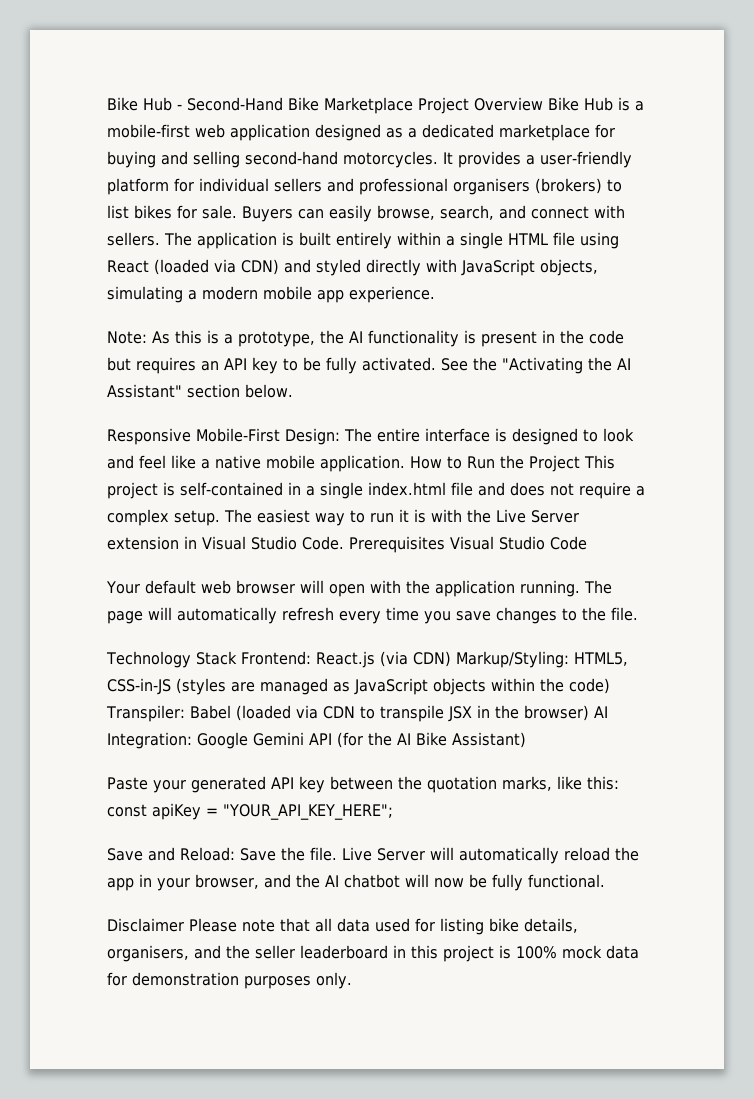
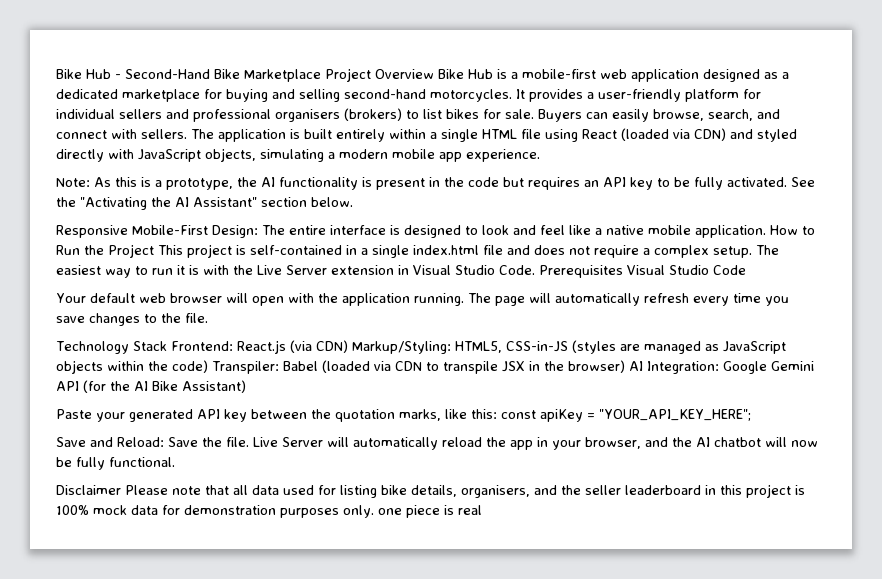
- Disclaimer Please note that all data used for listing bike details, organisers, and the seller leaderboard in this project is 100% mock data for demonstration purposes only.
+ Disclaimer Please note that all data used for listing bike details, organisers, and the seller leaderboard in this project is 100% mock data for demonstration purposes only. one piece is real

